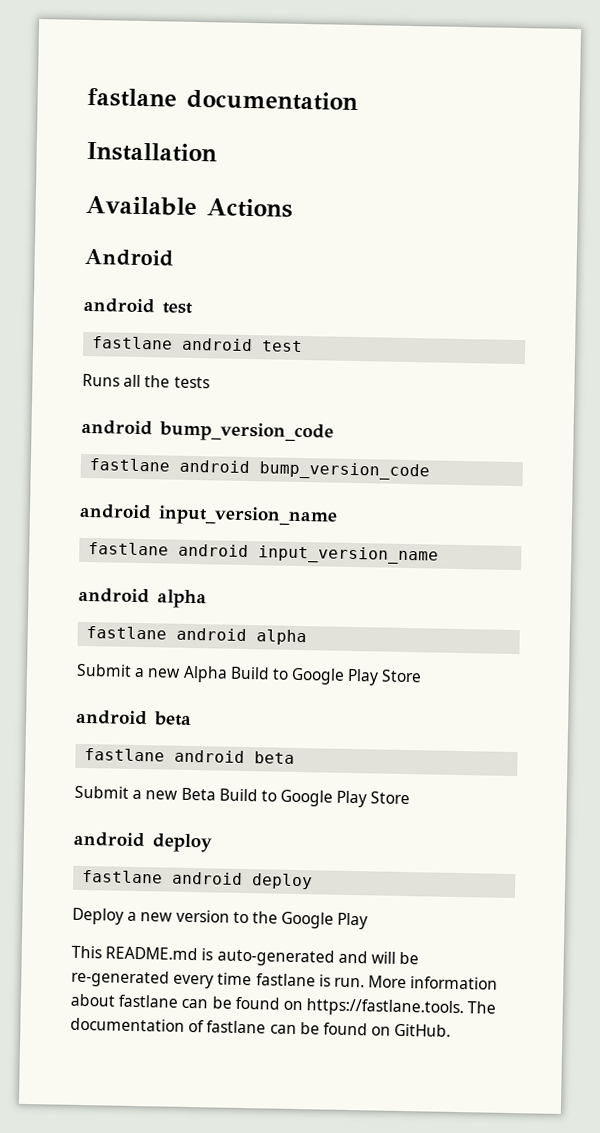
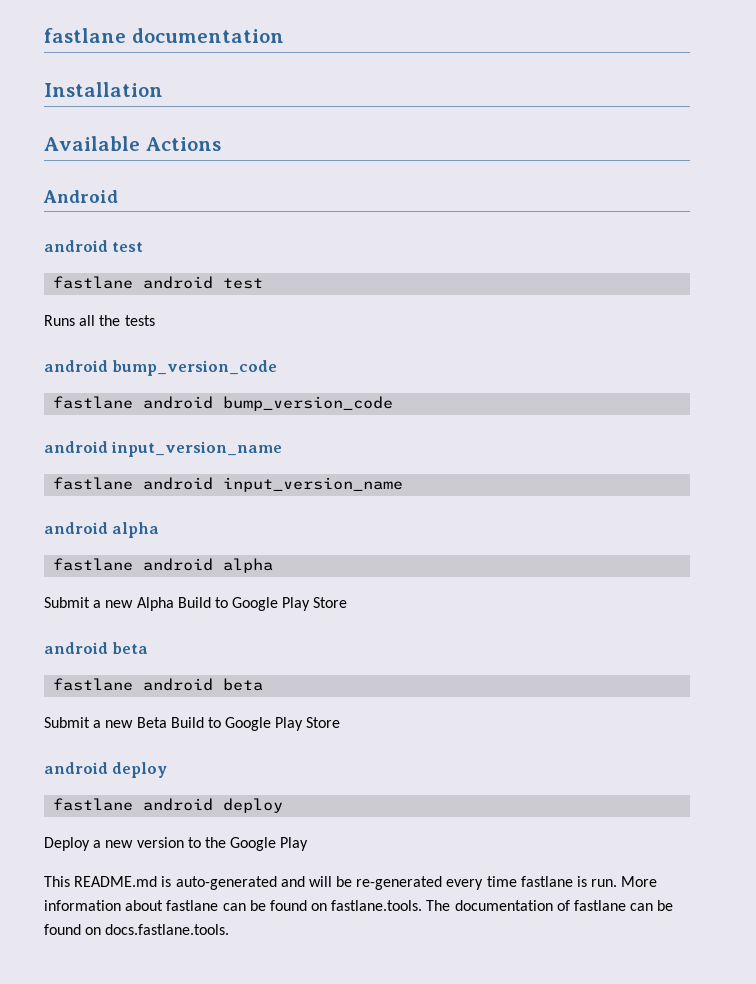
- More information about fastlane can be found on https://fastlane.tools. The documentation of fastlane can be found on GitHub.
+ More information about fastlane can be found on fastlane.tools. The documentation of fastlane can be found on docs.fastlane.tools.

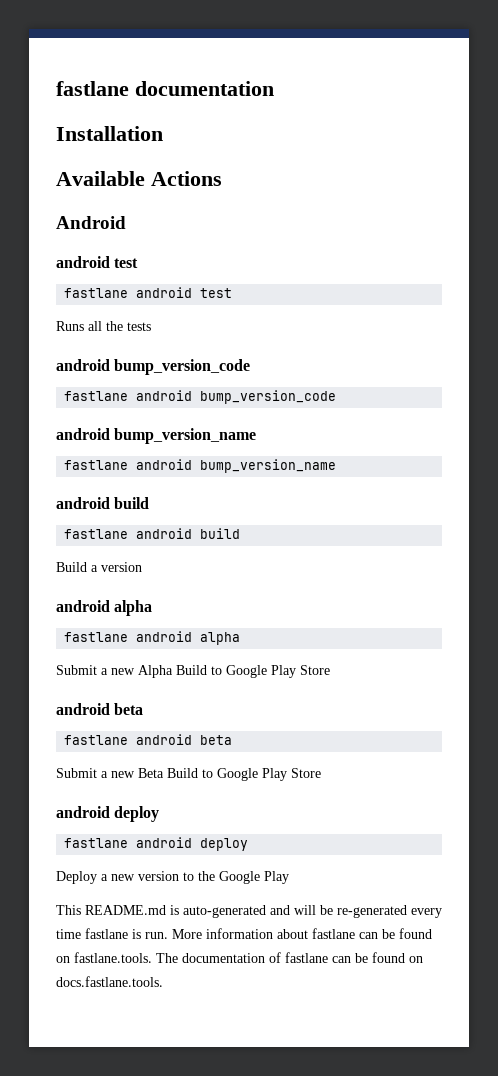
  fastlane android bump_version_code
- android input_version_name
- fastlane android input_version_name
+ android bump_version_name
+ fastlane android bump_version_name
+ android build
+ fastlane android build
+ Build a version

